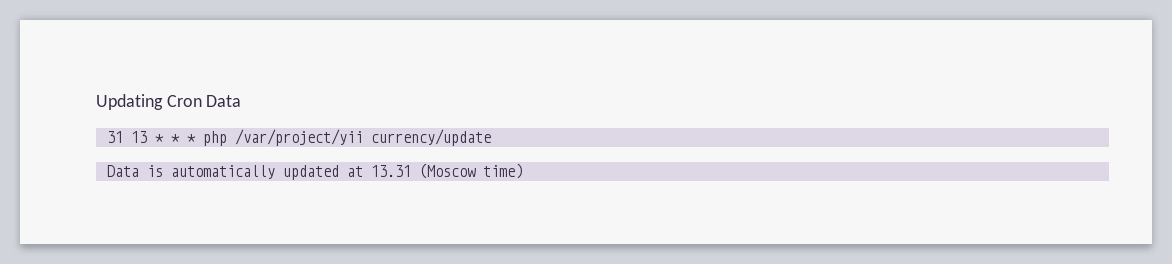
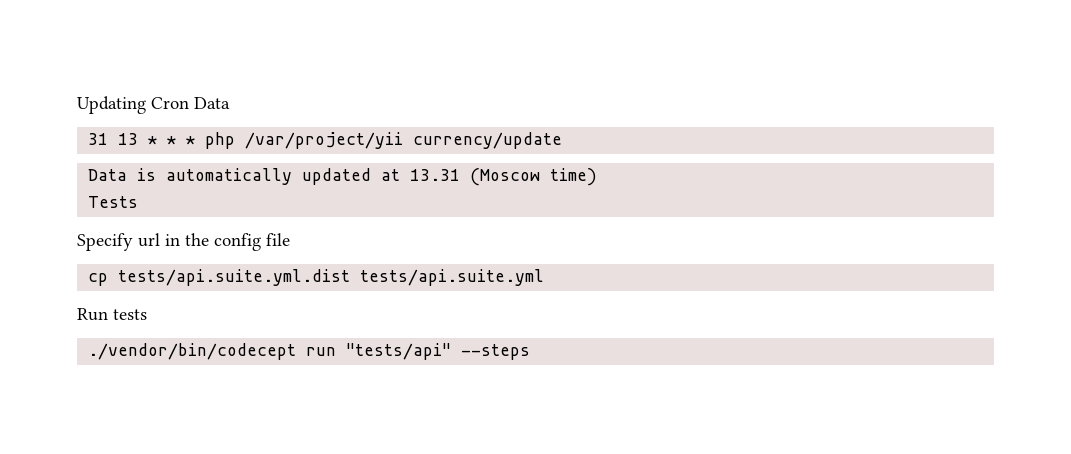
+ Tests
+ Specify url in the config file
+ cp tests/api.suite.yml.dist tests/api.suite.yml
+ Run tests
+ ./vendor/bin/codecept run "tests/api" --steps

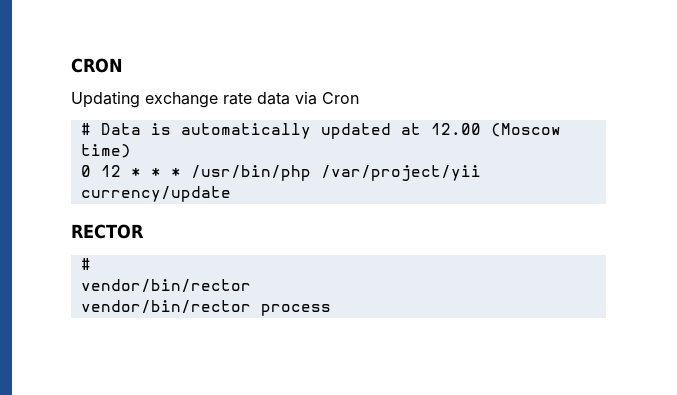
- Updating Cron Data
- 31 13 * * * php /var/project/yii currency/update
- Data is automatically updated at 13.31 (Moscow time)
+ CRON
+ Updating exchange rate data via Cron
+ # Data is automatically updated at 12.00 (Moscow time)
- Tests
- Specify url in the config file
- cp tests/api.suite.yml.dist tests/api.suite.yml
- Run tests
- ./vendor/bin/codecept run "tests/api" --steps
+ 0 12 * * * /usr/bin/php /var/project/yii currency/update
+ RECTOR
+ #
+ vendor/bin/rector
+ vendor/bin/rector process

